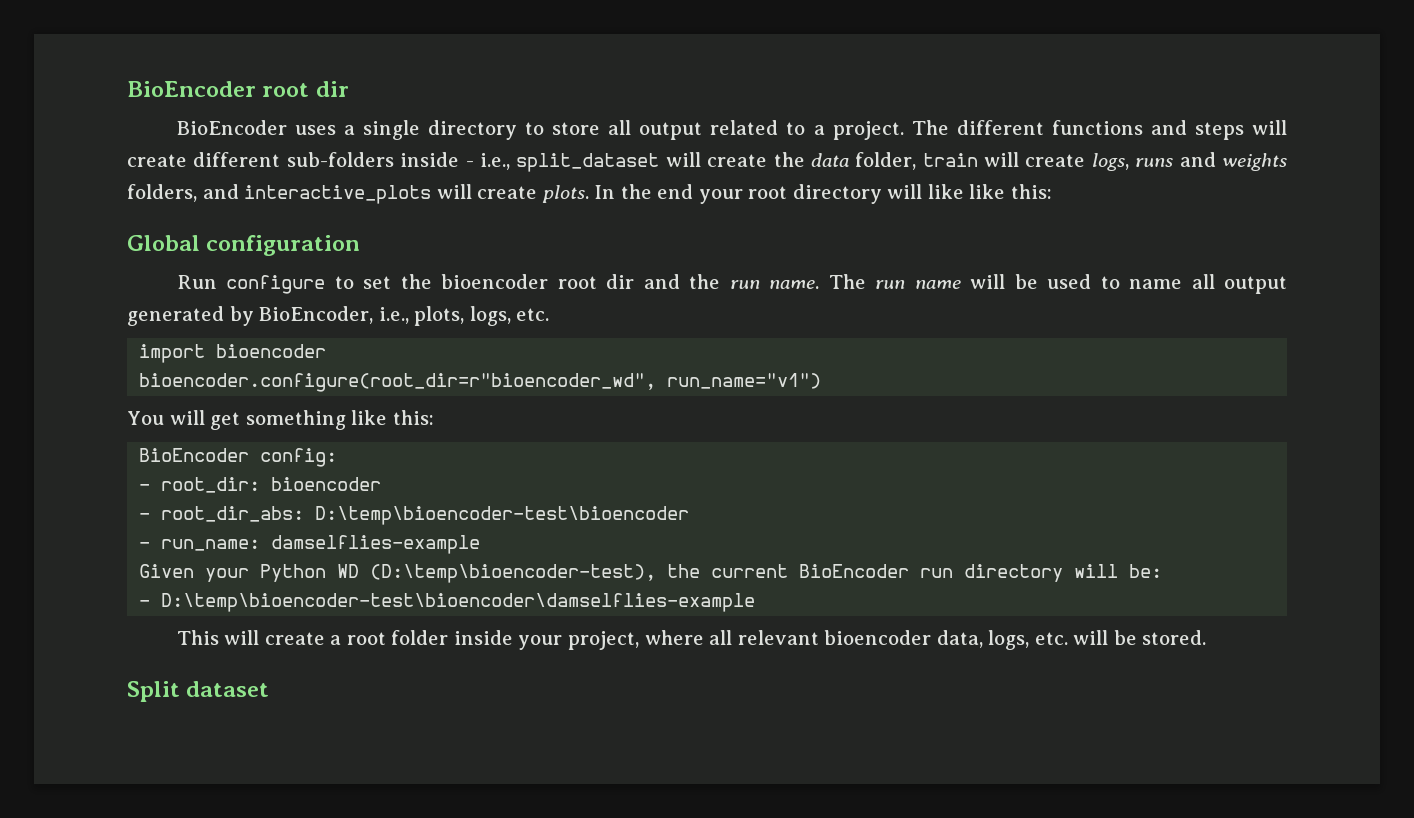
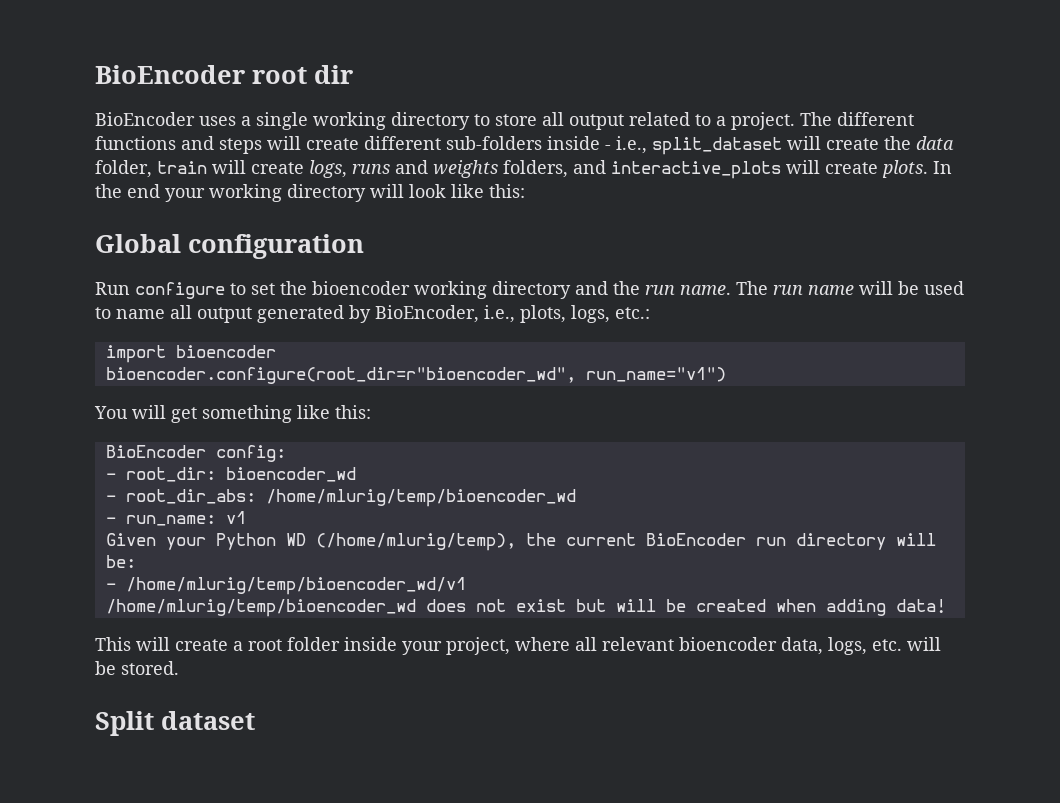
- BioEncoder uses a single directory to store all output related to a project.
+ BioEncoder uses a single working directory to store all output related to a project.
- In the end your root directory will like like this:
+ In the end your working directory will look like this:
- Run configure to set the bioencoder root dir and the run name.
+ Run configure to set the bioencoder working directory and the run name.
- The run name will be used to name all output generated by BioEncoder, i.e., plots, logs, etc.
+ The run name will be used to name all output generated by BioEncoder, i.e., plots, logs, etc.:
- - root_dir: bioencoder
+ - root_dir: bioencoder_wd
- - root_dir_abs: D:\temp\bioencoder-test\bioencoder
+ - root_dir_abs: /home/mlurig/temp/bioencoder_wd
- - run_name: damselflies-example
+ - run_name: v1
- Given your Python WD (D:\temp\bioencoder-test), the current BioEncoder run directory will be:
+ Given your Python WD (/home/mlurig/temp), the current BioEncoder run directory will be:
- - D:\temp\bioencoder-test\bioencoder\damselflies-example
+ - /home/mlurig/temp/bioencoder_wd/v1
+ /home/mlurig/temp/bioencoder_wd does not exist but will be created when adding data!

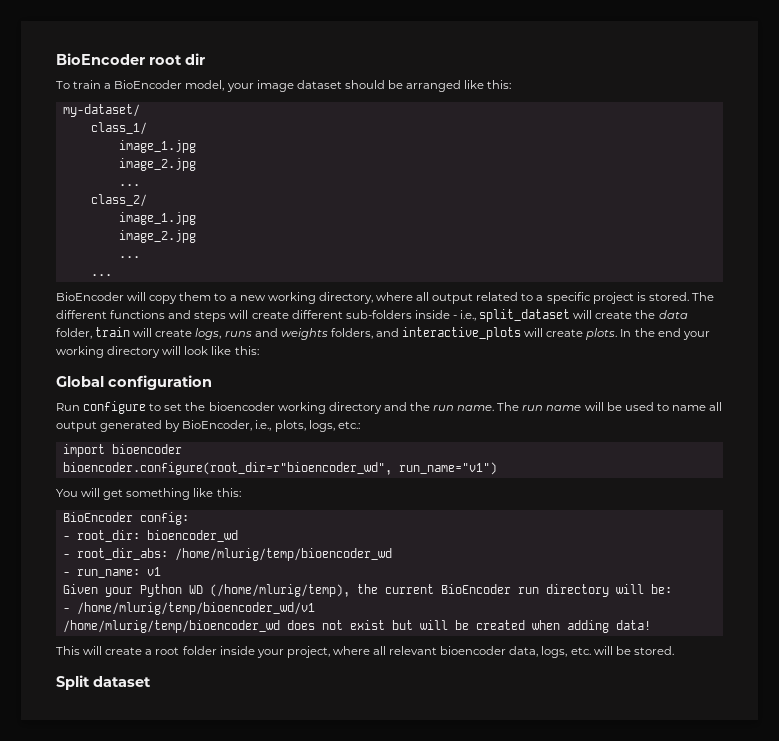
- BioEncoder uses a single working directory to store all output related to a project.
+ To train a BioEncoder model, your image dataset should be arranged like this:
+ my-dataset/
+ class_1/
+ image_1.jpg
+ image_2.jpg
+ ...
+ class_2/
+ image_1.jpg
+ image_2.jpg
+ ...
+ ...
+ BioEncoder will copy them to a new working directory, where all output related to a specific project is stored.

